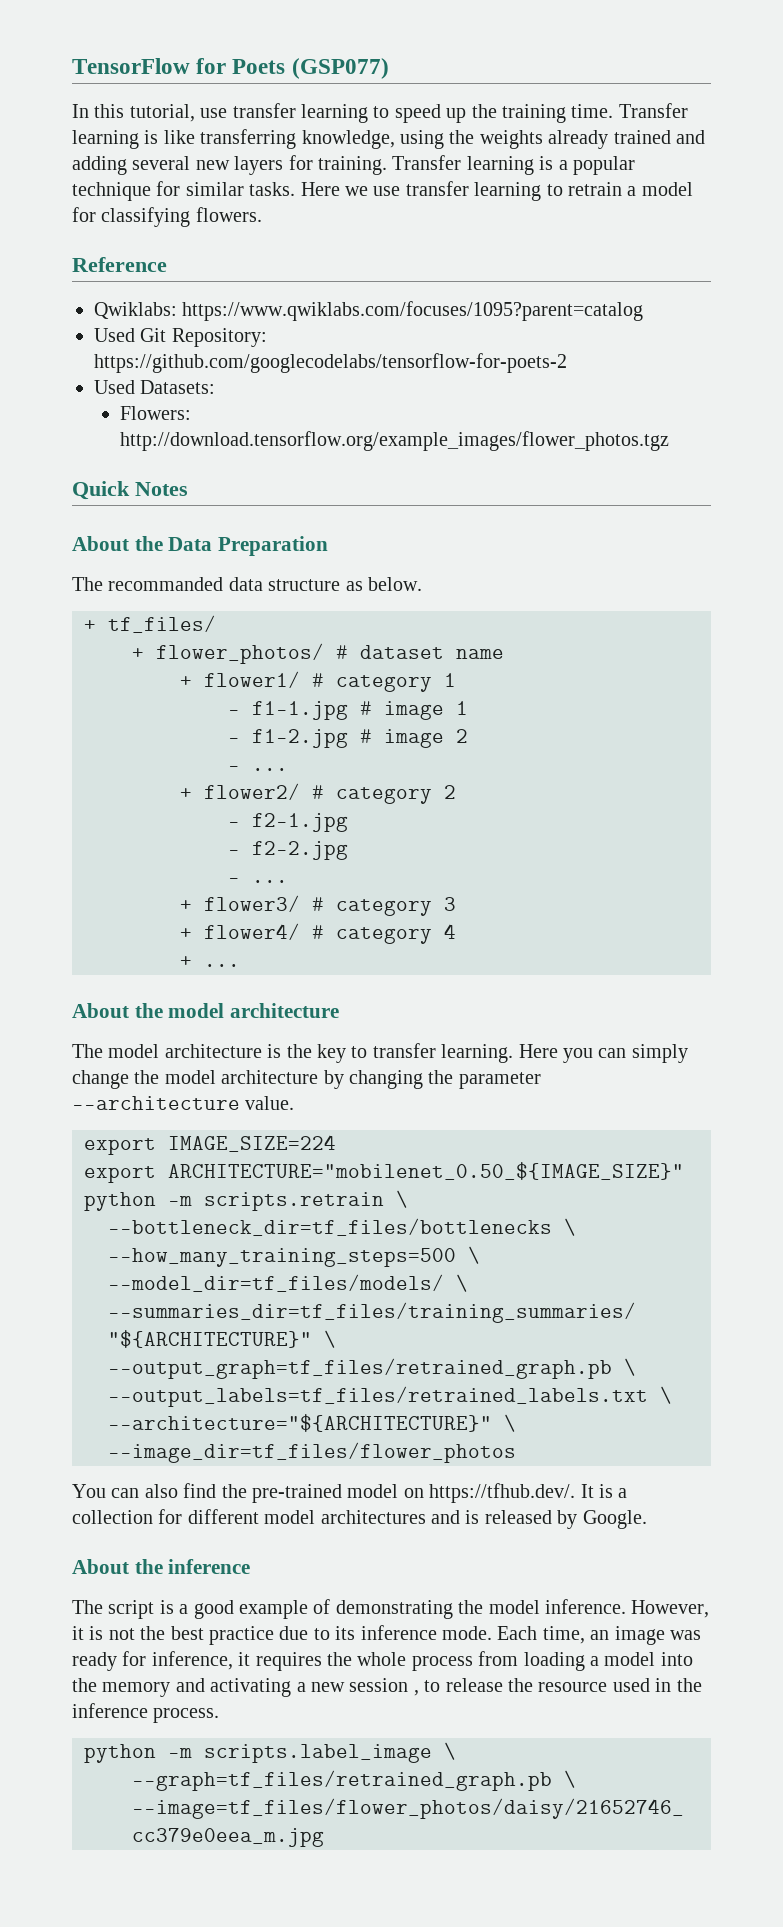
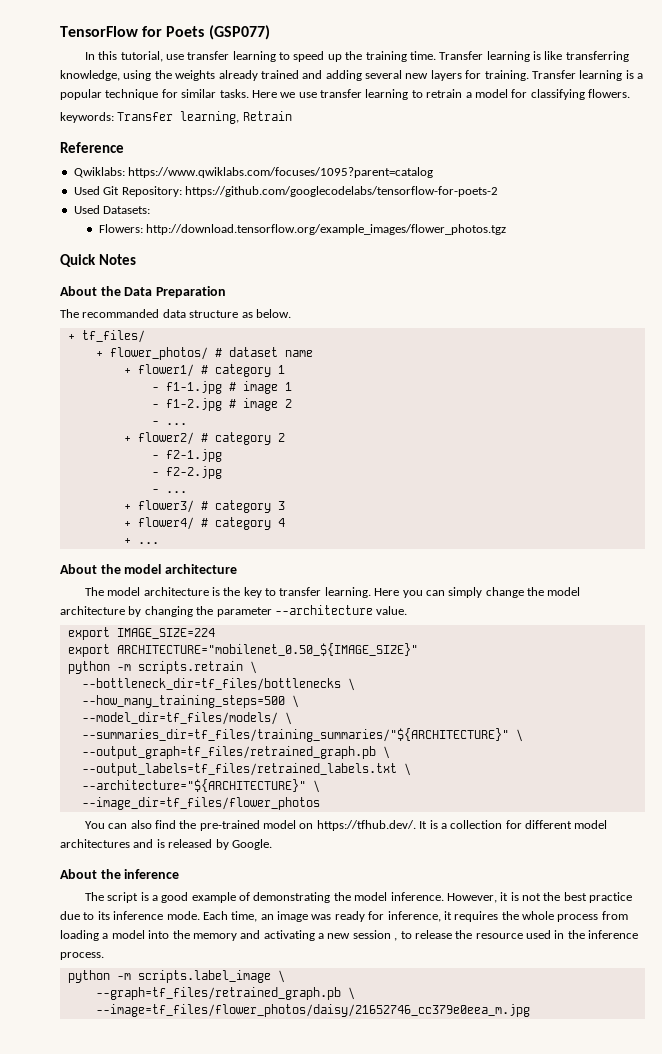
+ keywords: Transfer learning, Retrain

